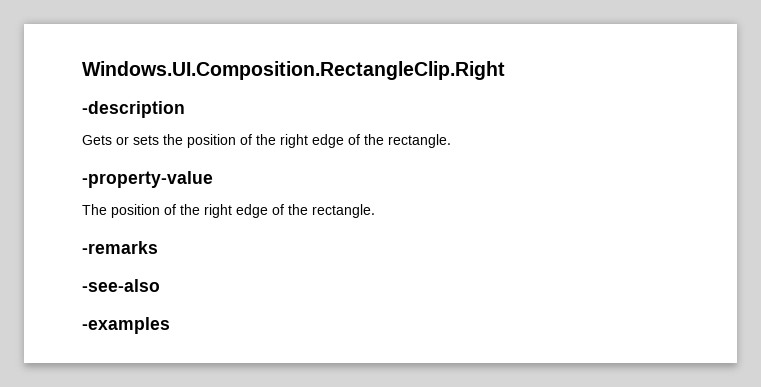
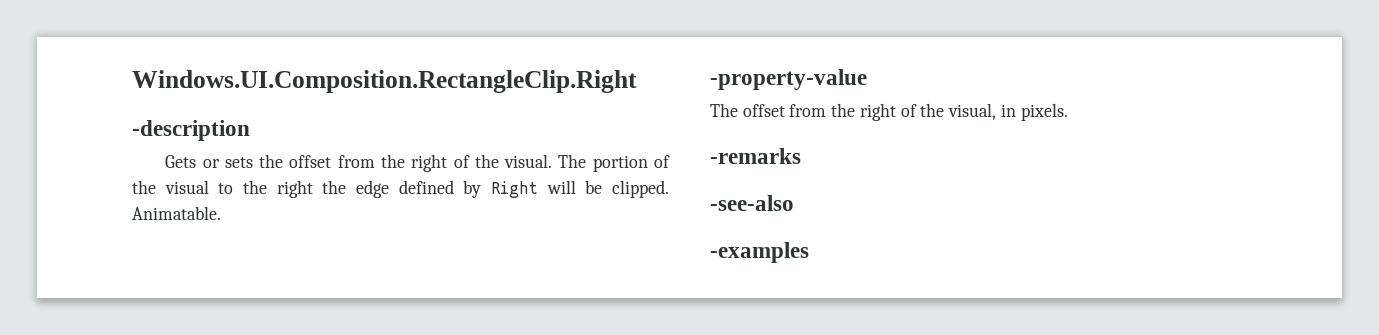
- Gets or sets the position of the right edge of the rectangle.
+ Gets or sets the offset from the right of the visual. The portion of the visual to the right the edge defined by Right will be clipped. Animatable.
  -property-value
- The position of the right edge of the rectangle.
+ The offset from the right of the visual, in pixels.

